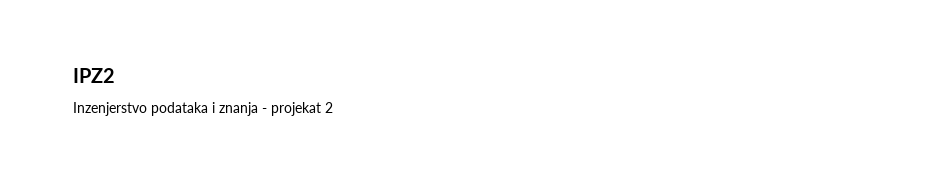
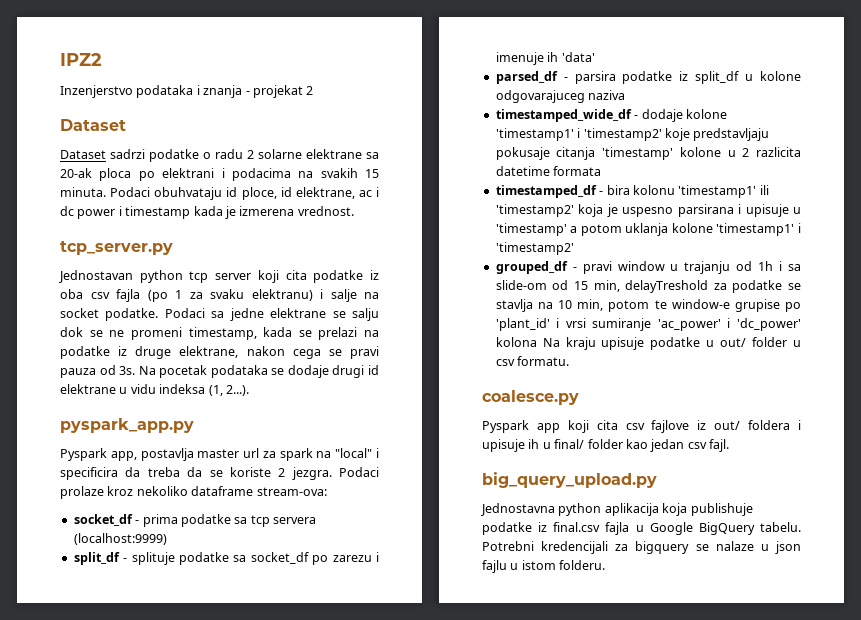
  Inzenjerstvo podataka i znanja - projekat 2
+ Dataset
+ Dataset sadrzi podatke o radu 2 solarne elektrane sa 20-ak ploca po elektrani i podacima na svakih 15 minuta. Podaci obuhvataju id ploce, id elektrane, ac i dc power i timestamp kada je izmerena vrednost.
+ tcp_server.py
+ Jednostavan python tcp server koji cita podatke iz oba csv fajla (po 1 za svaku elektranu) i salje na socket podatke. Podaci sa jedne elektrane se salju dok se ne promeni timestamp, kada se prelazi na podatke iz druge elektrane, nakon cega se pravi pauza od 3s. Na pocetak podataka se dodaje drugi id elektrane u vidu indeksa (1, 2...).
+ pyspark_app.py
+ Pyspark app, postavlja master url za spark na "local" i specificira da treba da se koriste 2 jezgra. Podaci prolaze kroz nekoliko dataframe stream-ova:
+ socket_df - prima podatke sa tcp servera (localhost:9999)
+ split_df - splituje podatke sa socket_df po zarezu i imenuje ih 'data'
+ parsed_df - parsira podatke iz split_df u kolone odgovarajuceg naziva
+ timestamped_wide_df - dodaje kolone 'timestamp1' i 'timestamp2' koje predstavljaju pokusaje citanja 'timestamp' kolone u 2 razlicita datetime formata
+ timestamped_df - bira kolonu 'timestamp1' ili 'timestamp2' koja je uspesno parsirana i upisuje u 'timestamp' a potom uklanja kolone 'timestamp1' i 'timestamp2'
+ grouped_df - pravi window u trajanju od 1h i sa slide-om od 15 min, delayTreshold za podatke se stavlja na 10 min, potom te window-e grupise po 'plant_id' i vrsi sumiranje 'ac_power' i 'dc_power' kolona Na kraju upisuje podatke u out/ folder u csv formatu.
+ coalesce.py
+ Pyspark app koji cita csv fajlove iz out/ foldera i upisuje ih u final/ folder kao jedan csv fajl.
+ big_query_upload.py
+ Jednostavna python aplikacija koja publishuje podatke iz final.csv fajla u Google BigQuery tabelu. Potrebni kredencijali za bigquery se nalaze u json fajlu u istom folderu.

